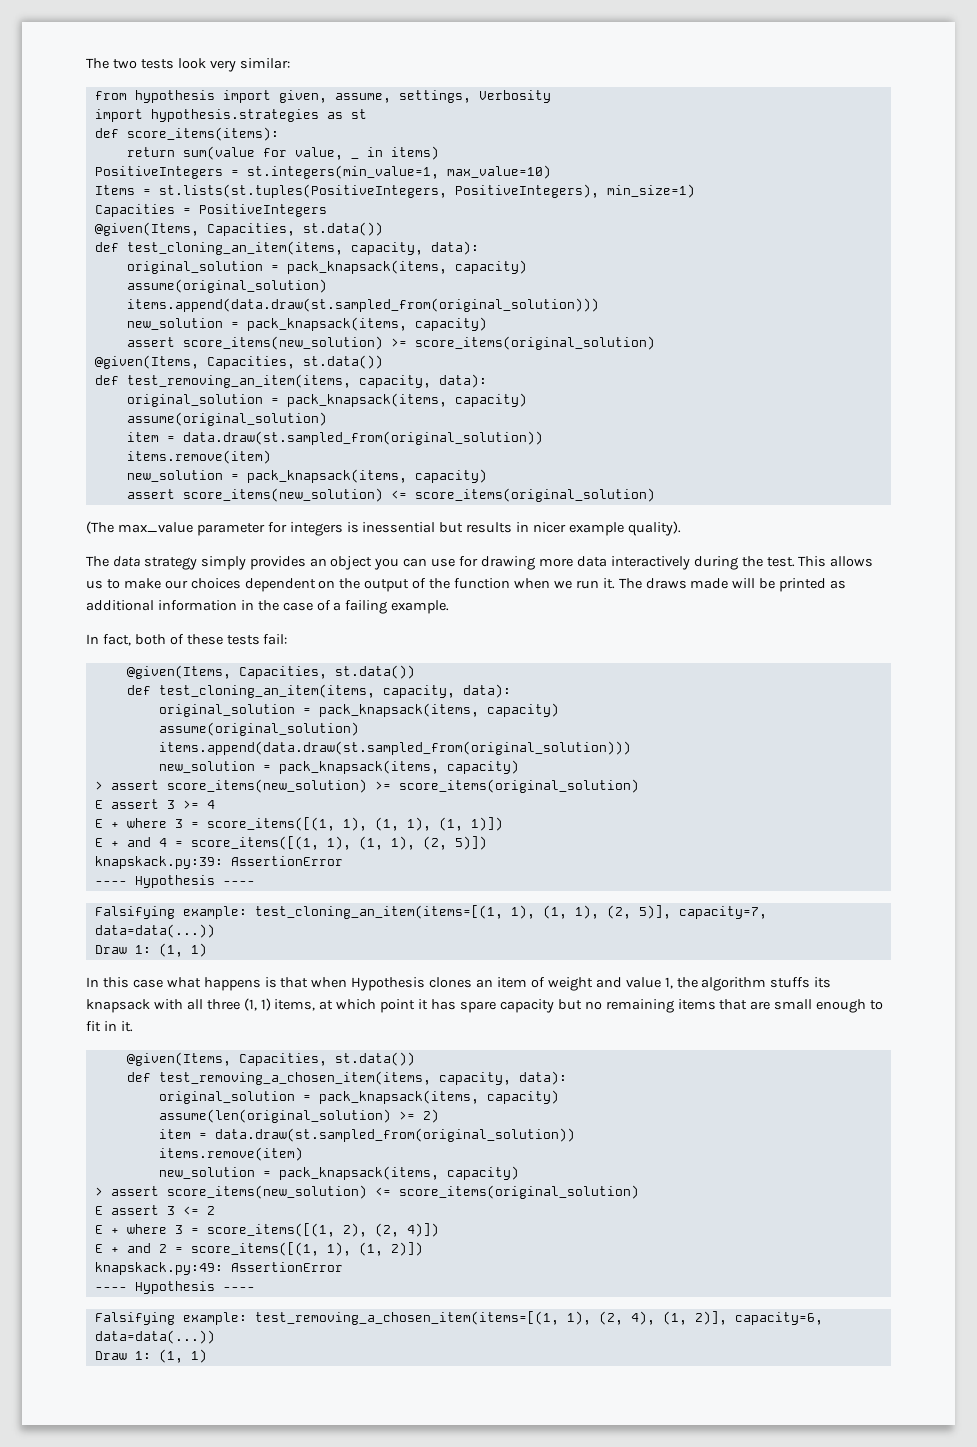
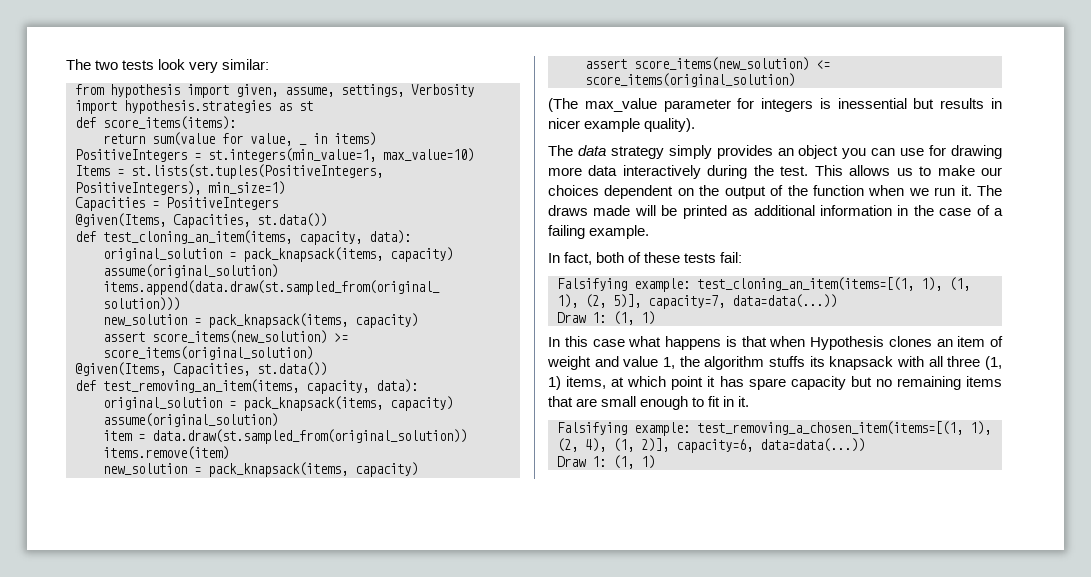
  In fact, both of these tests fail:
- @given(Items, Capacities, st.data())
- def test_cloning_an_item(items, capacity, data):
- original_solution = pack_knapsack(items, capacity)
- assume(original_solution)
- items.append(data.draw(st.sampled_from(original_solution)))
- new_solution = pack_knapsack(items, capacity)
- > assert score_items(new_solution) >= score_items(original_solution)
- E assert 3 >= 4
- E + where 3 = score_items([(1, 1), (1, 1), (1, 1)])
- E + and 4 = score_items([(1, 1), (1, 1), (2, 5)])
- knapskack.py:39: AssertionError
- ---- Hypothesis ----
  In this case what happens is that when Hypothesis clones an item of weight and value 1, the algorithm stuffs its knapsack with all three (1, 1) items, at which point it has spare capacity but no remaining items that are small enough to fit in it.
- @given(Items, Capacities, st.data())
- def test_removing_a_chosen_item(items, capacity, data):
- original_solution = pack_knapsack(items, capacity)
- assume(len(original_solution) >= 2)
- item = data.draw(st.sampled_from(original_solution))
- items.remove(item)
- new_solution = pack_knapsack(items, capacity)
- > assert score_items(new_solution) <= score_items(original_solution)
- E assert 3 <= 2
- E + where 3 = score_items([(1, 2), (2, 4)])
- E + and 2 = score_items([(1, 1), (1, 2)])
- knapskack.py:49: AssertionError
- ---- Hypothesis ----

